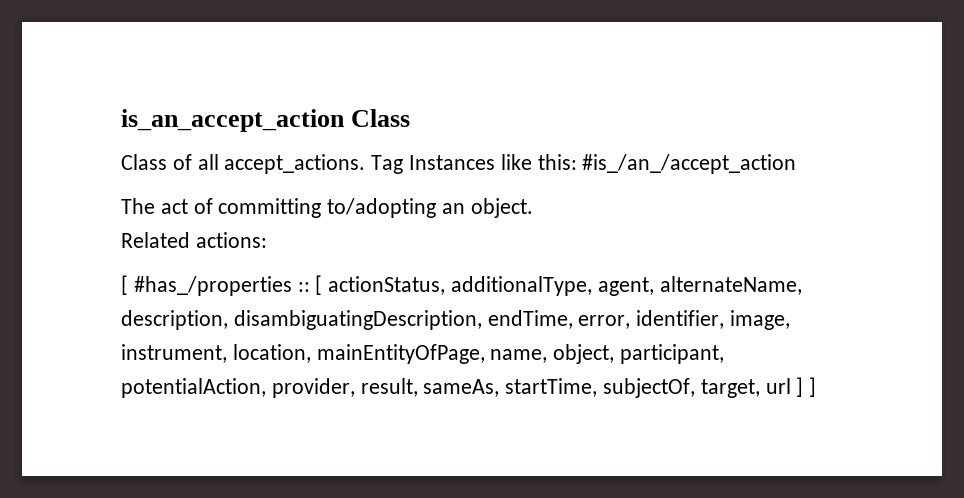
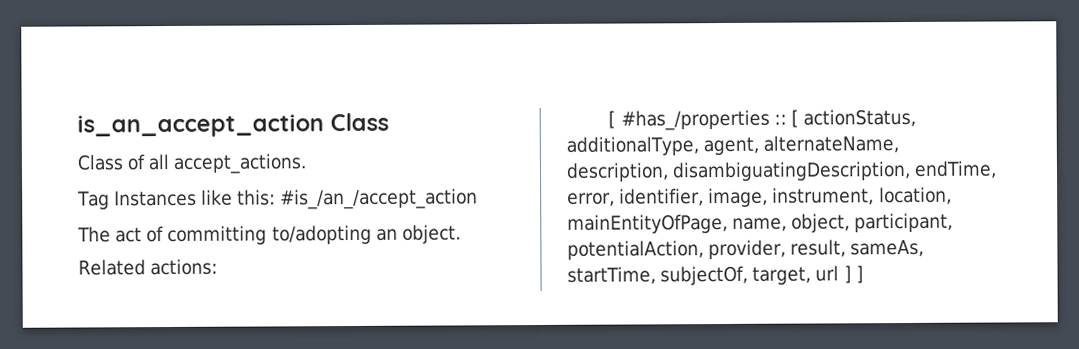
- Class of all accept_actions. Tag Instances like this: #is_/an_/accept_action
+ Class of all accept_actions.
+ Tag Instances like this: #is_/an_/accept_action

